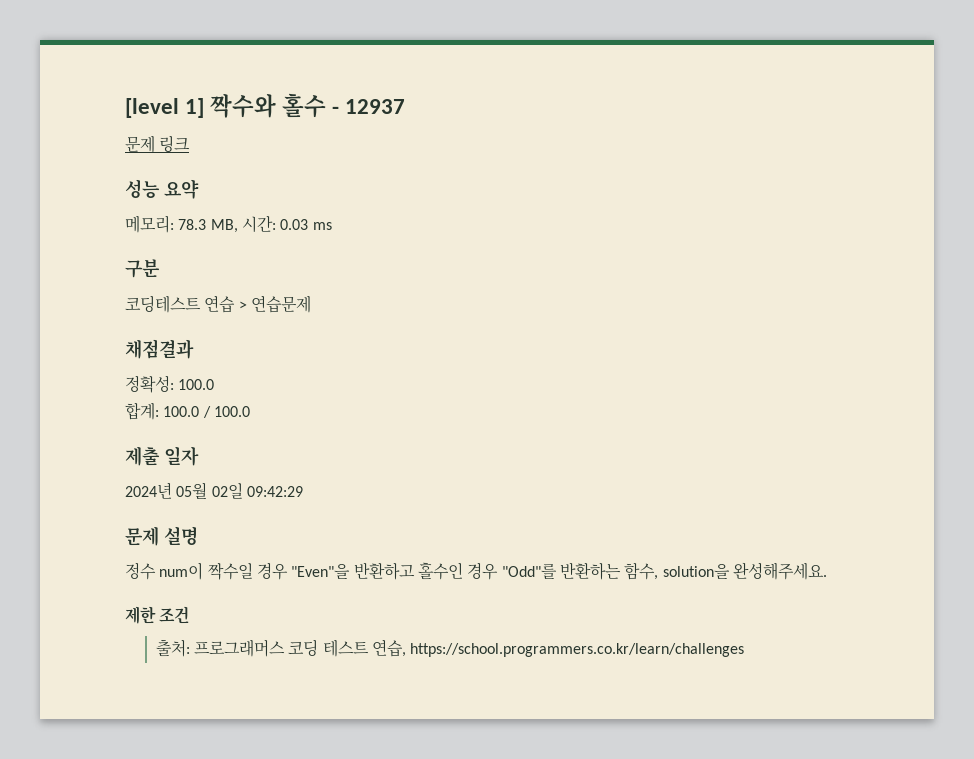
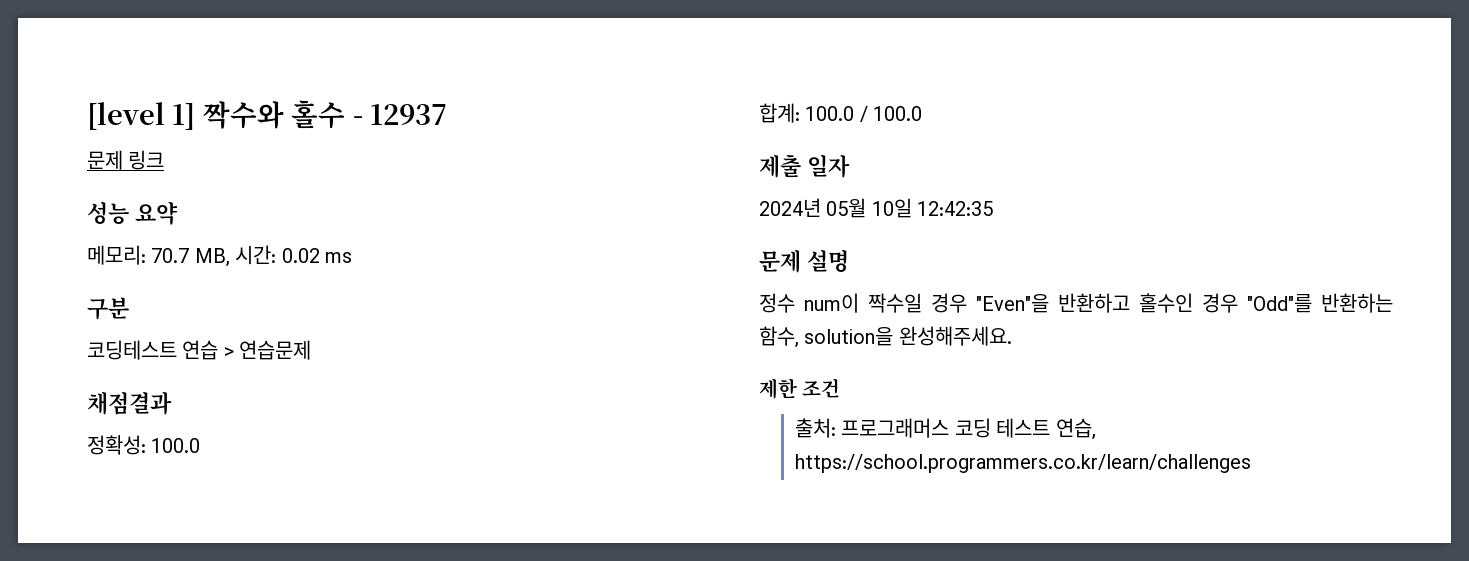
- 메모리: 78.3 MB, 시간: 0.03 ms
+ 메모리: 70.7 MB, 시간: 0.02 ms
- 2024년 05월 02일 09:42:29
+ 2024년 05월 10일 12:42:35

